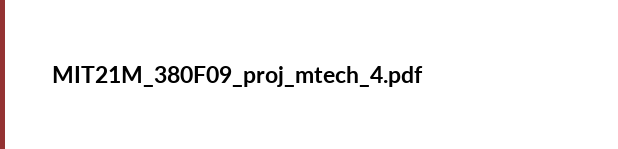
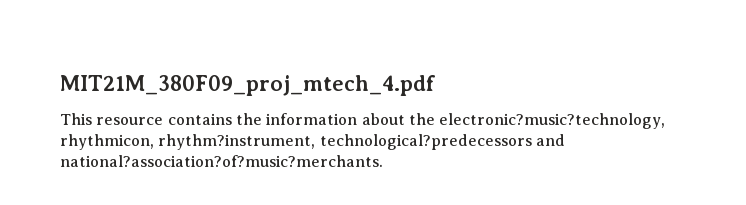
+ This resource contains the information about the electronic?music?technology, rhythmicon, rhythm?instrument, technological?predecessors and national?association?of?music?merchants.

